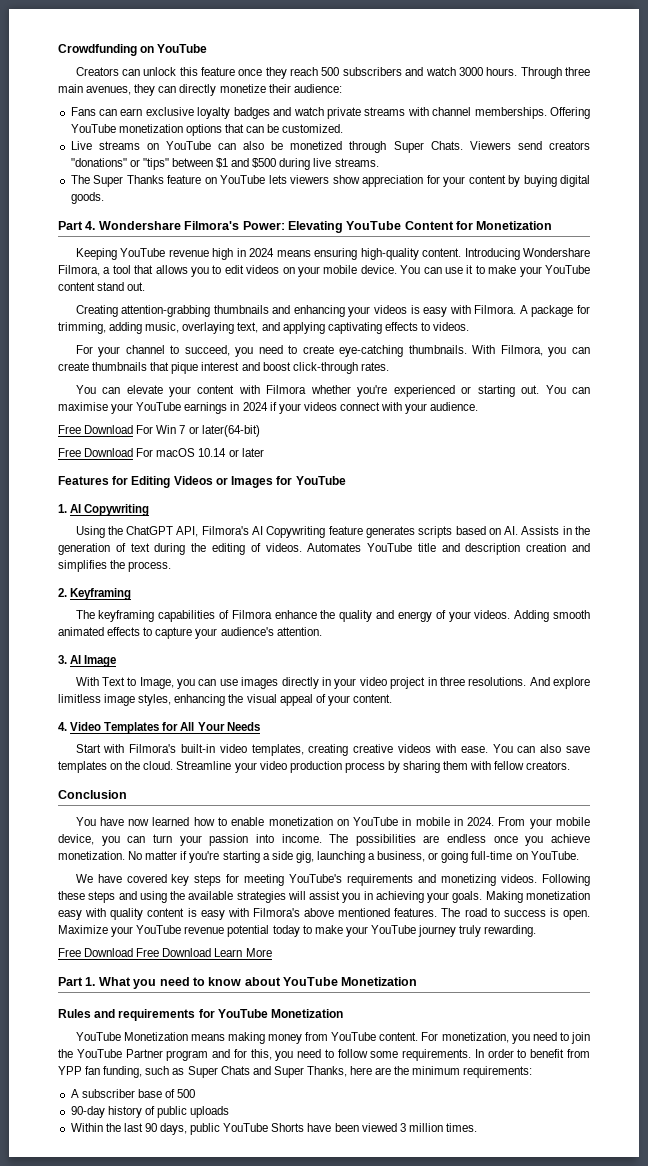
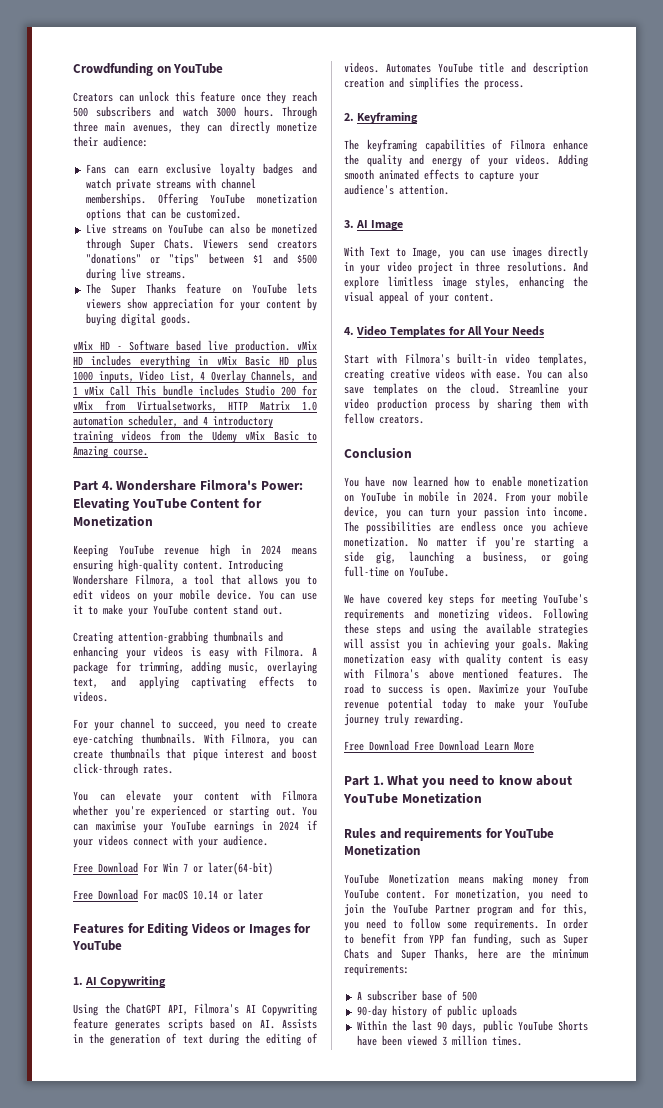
+ vMix HD - Software based live production. vMix HD includes everything in vMix Basic HD plus 1000 inputs, Video List, 4 Overlay Channels, and 1 vMix Call This bundle includes Studio 200 for vMix from Virtualsetworks, HTTP Matrix 1.0 automation scheduler, and 4 introductory training videos from the Udemy vMix Basic to Amazing course.

